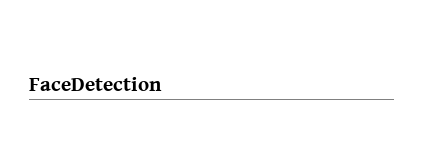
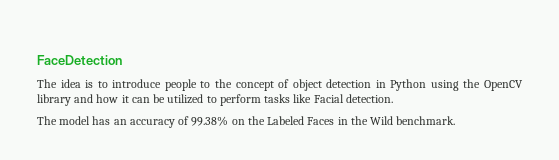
+ The idea is to introduce people to the concept of object detection in Python using the OpenCV library and how it can be utilized to perform tasks like Facial detection.
+ The model has an accuracy of 99.38% on the Labeled Faces in the Wild benchmark.

